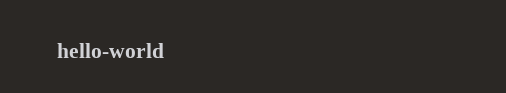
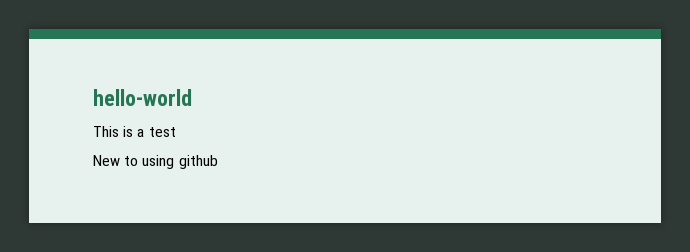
+ This is a test
+ New to using github

